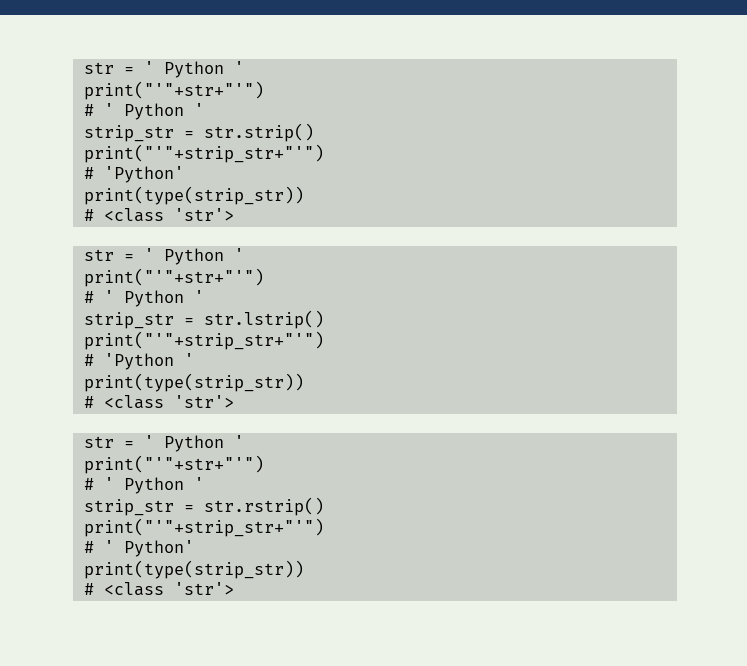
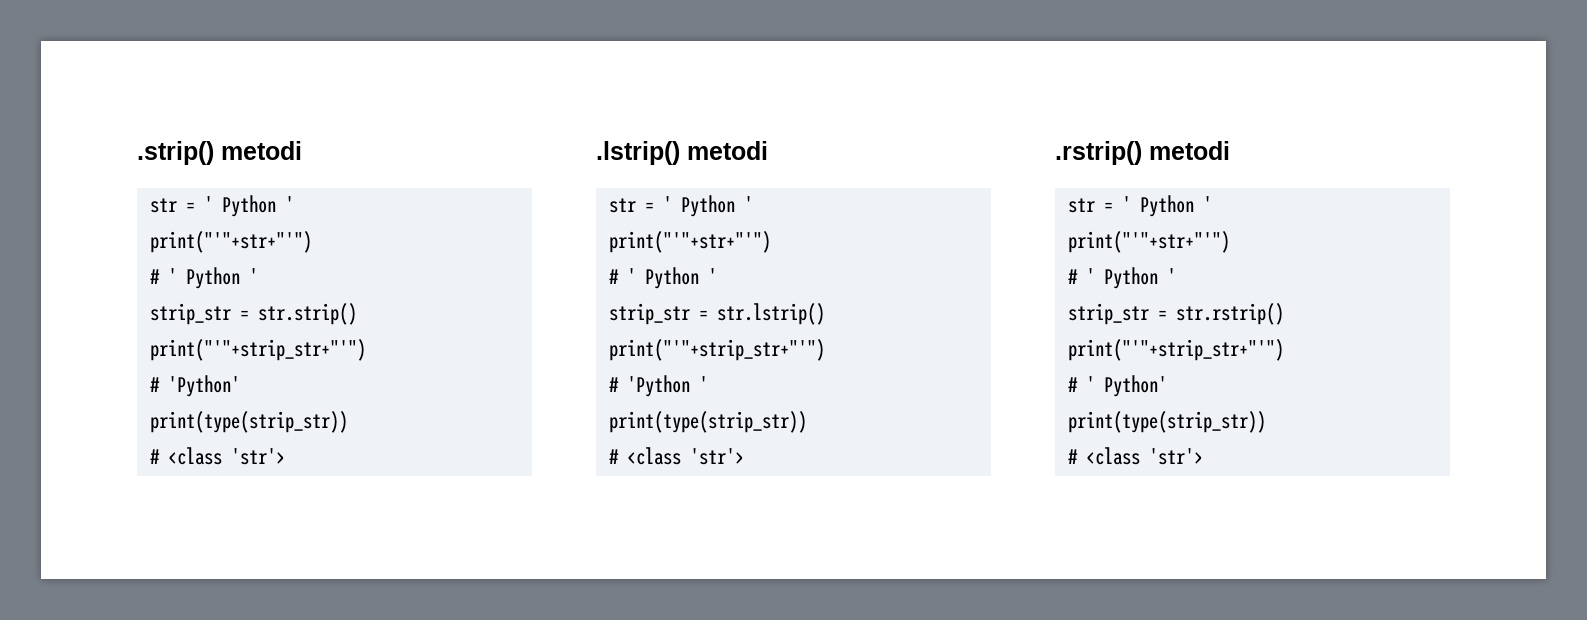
+ .strip() metodi
+ .lstrip() metodi
+ .rstrip() metodi

